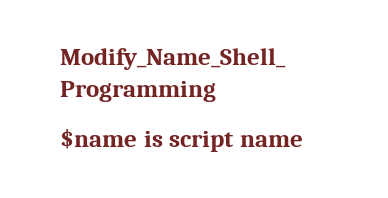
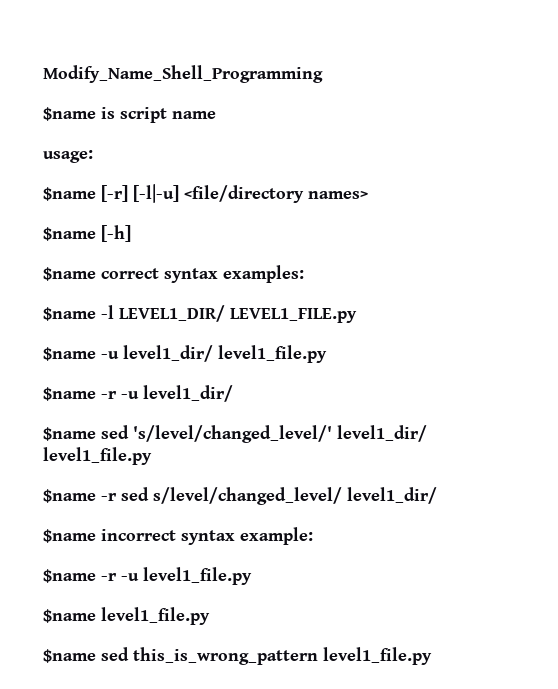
+ usage:
+ $name [-r] [-l|-u] <file/directory names>
+ $name [-h]
+ $name correct syntax examples:
+ $name -l LEVEL1_DIR/ LEVEL1_FILE.py
+ $name -u level1_dir/ level1_file.py
+ $name -r -u level1_dir/
+ $name sed 's/level/changed_level/' level1_dir/ level1_file.py
+ $name -r sed s/level/changed_level/ level1_dir/
+ $name incorrect syntax example:
+ $name -r -u level1_file.py
+ $name level1_file.py
+ $name sed this_is_wrong_pattern level1_file.py

